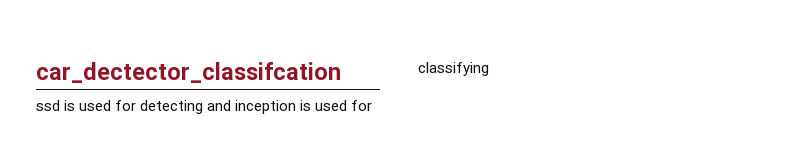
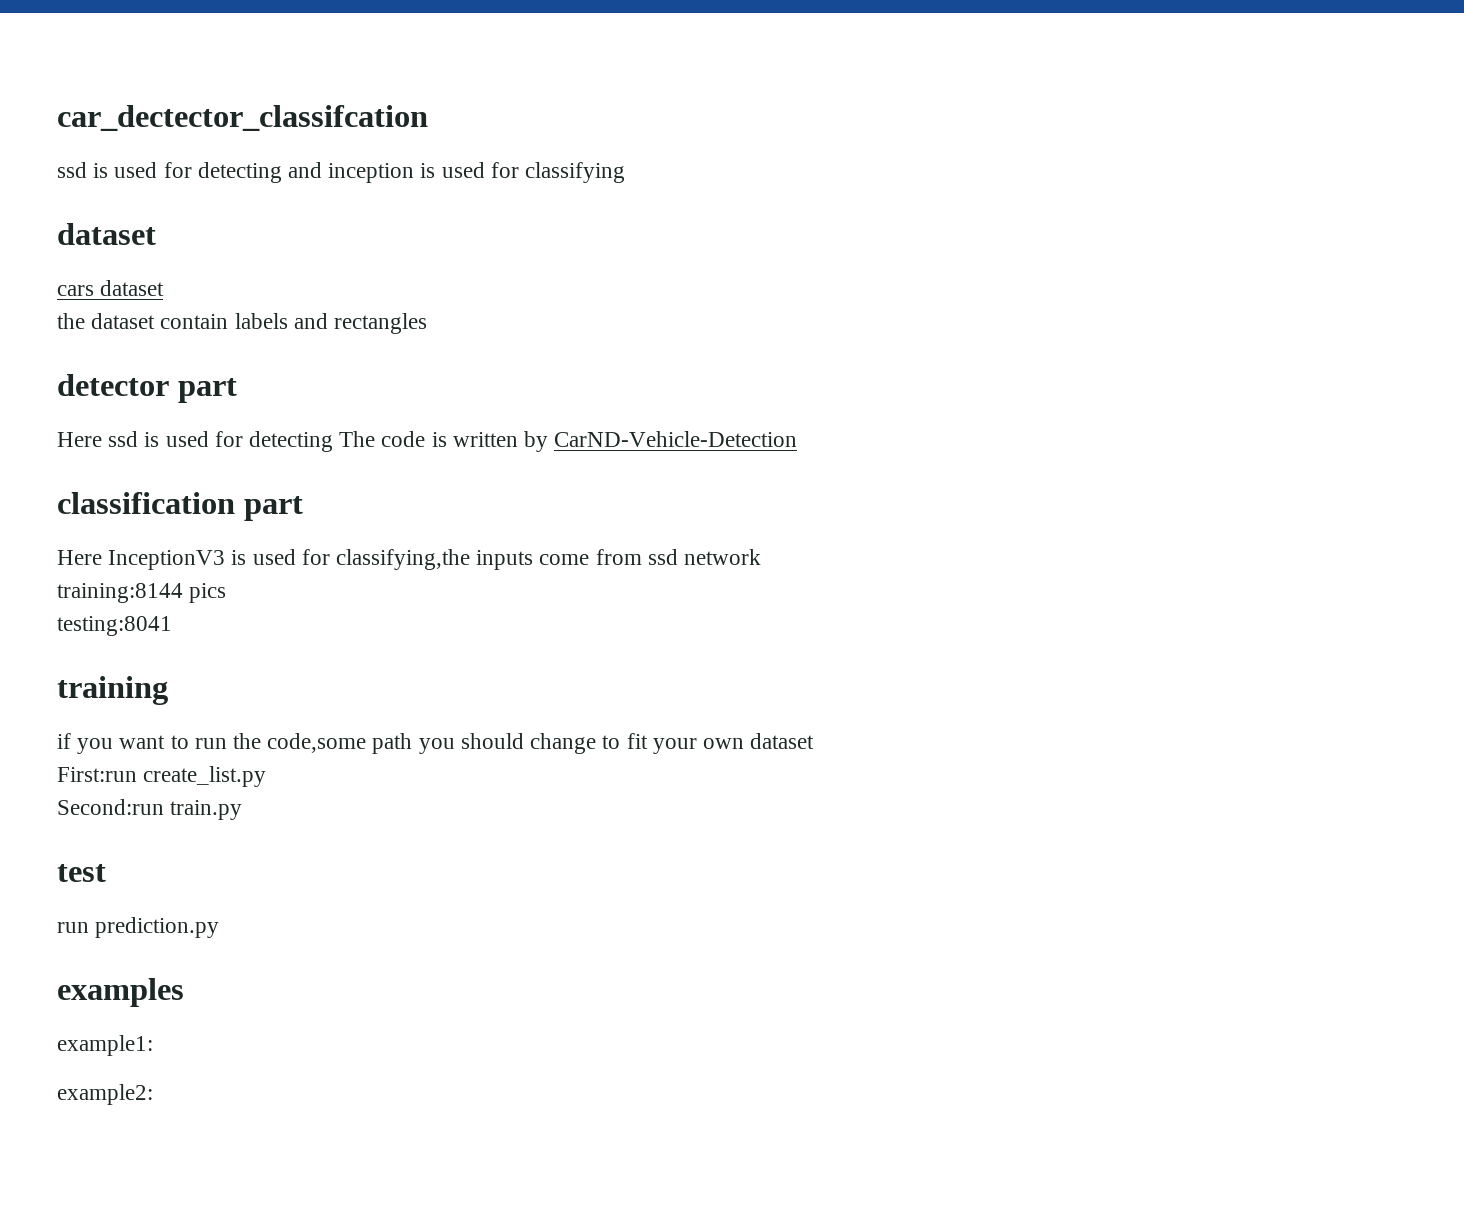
  ssd is used for detecting and inception is used for classifying
+ dataset
+ cars dataset
+ the dataset contain labels and rectangles
+ detector part
+ Here ssd is used for detecting The code is written by CarND-Vehicle-Detection
+ classification part
+ Here InceptionV3 is used for classifying,the inputs come from ssd network
+ training:8144 pics
+ testing:8041
+ training
+ if you want to run the code,some path you should change to fit your own dataset
+ First:run create_list.py
+ Second:run train.py
+ test
+ run prediction.py
+ examples
+ example1:
+ example2:

